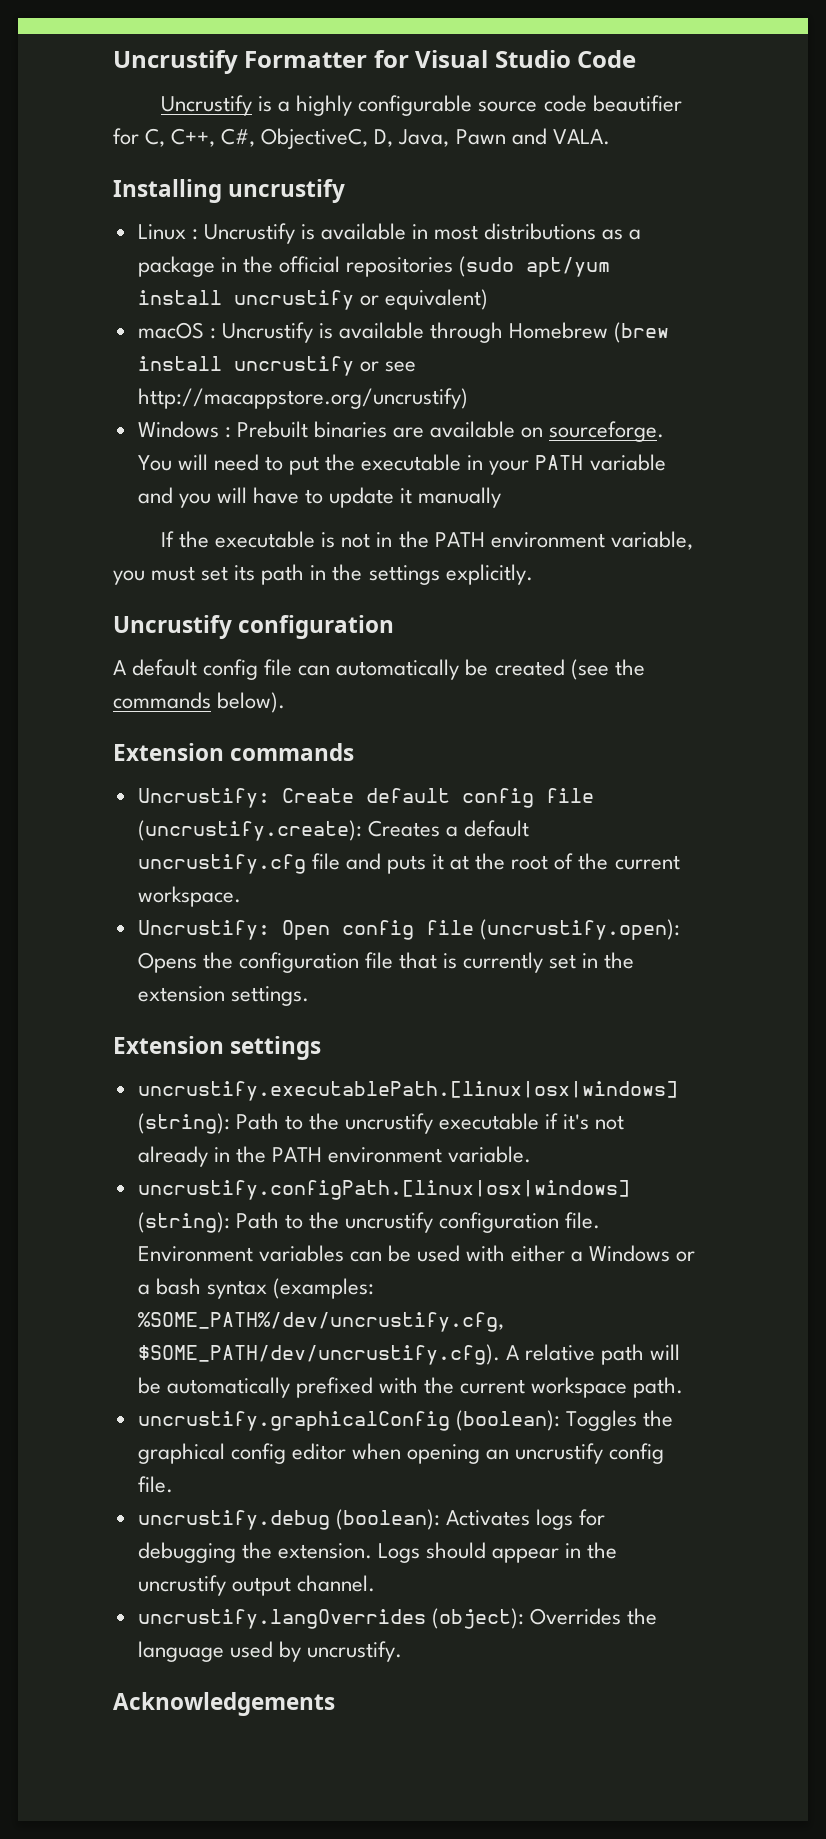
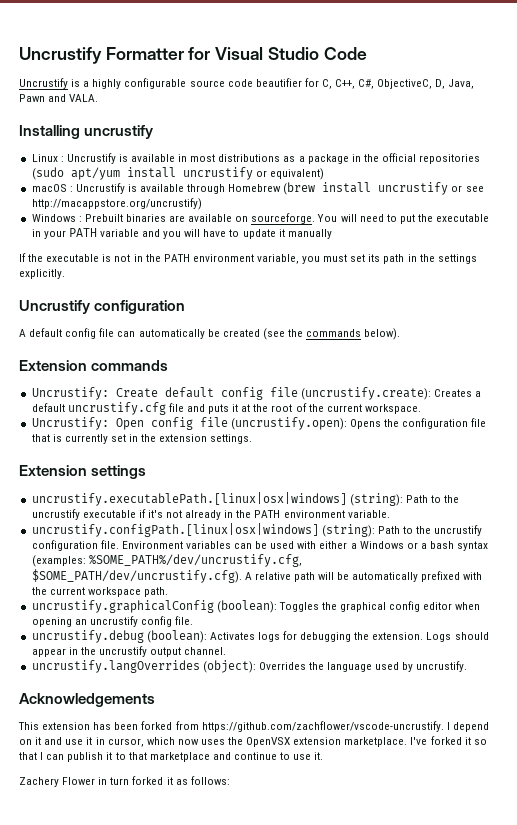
+ This extension has been forked from https://github.com/zachflower/vscode-uncrustify. I depend on it and use it in cursor, which now uses the OpenVSX extension marketplace. I've forked it so that I can publish it to that marketplace and continue to use it.
+ Zachery Flower in turn forked it as follows:

